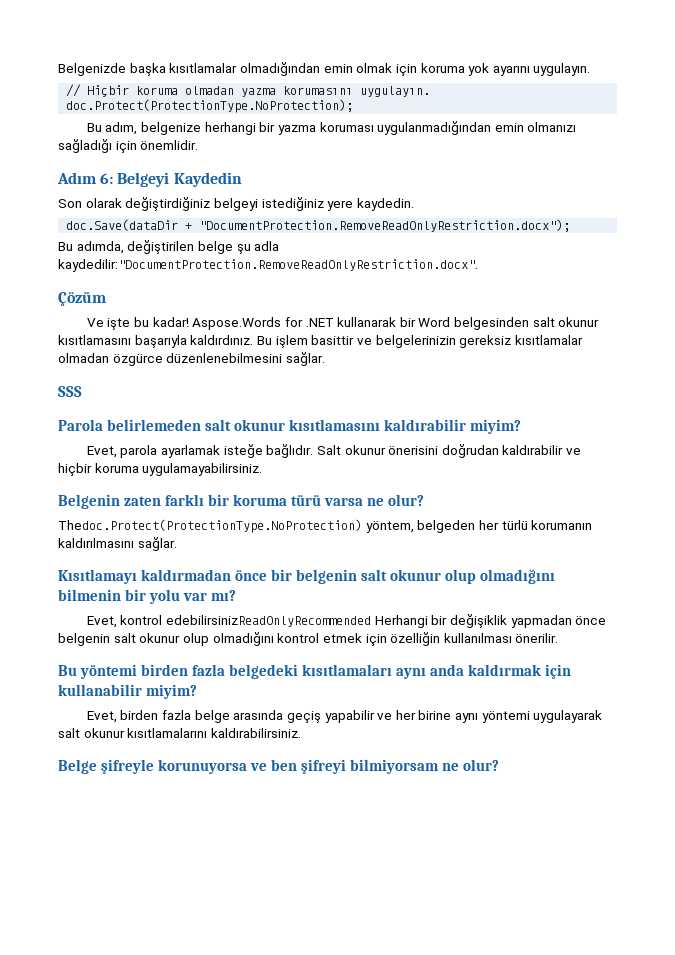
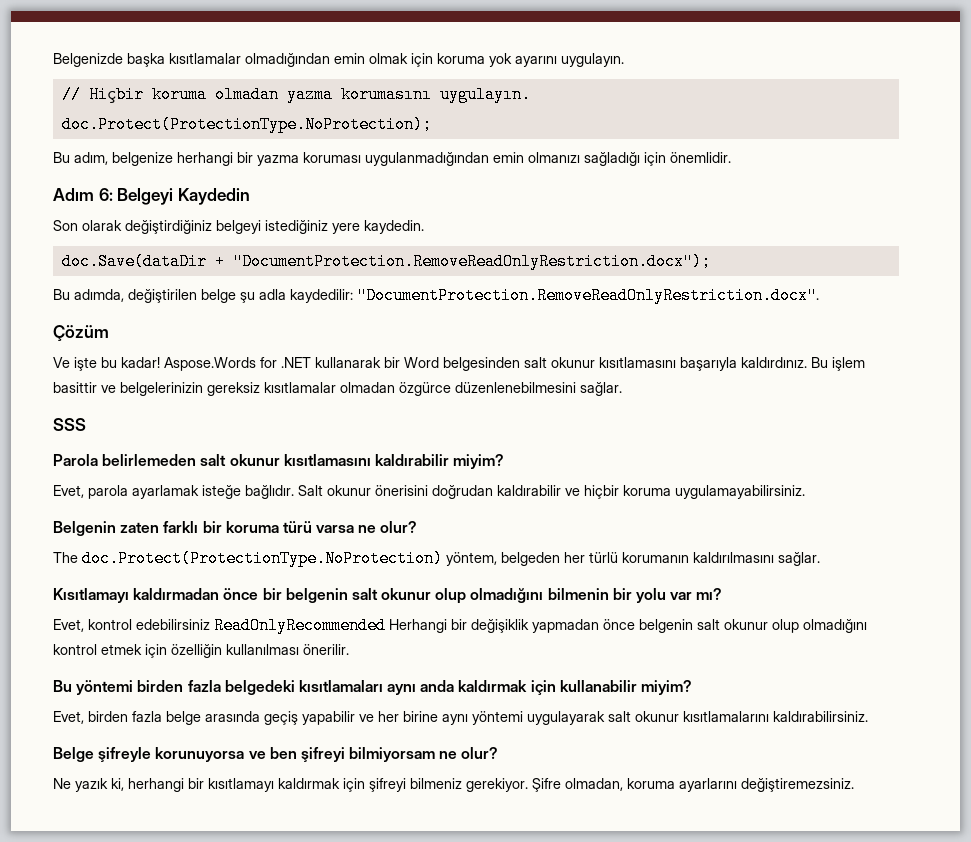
- Bu adımda, değiştirilen belge şu adla kaydedilir:"DocumentProtection.RemoveReadOnlyRestriction.docx".
+ Bu adımda, değiştirilen belge şu adla kaydedilir: "DocumentProtection.RemoveReadOnlyRestriction.docx".
- Thedoc.Protect(ProtectionType.NoProtection) yöntem, belgeden her türlü korumanın kaldırılmasını sağlar.
+ The doc.Protect(ProtectionType.NoProtection) yöntem, belgeden her türlü korumanın kaldırılmasını sağlar.
- Evet, kontrol edebilirsinizReadOnlyRecommended Herhangi bir değişiklik yapmadan önce belgenin salt okunur olup olmadığını kontrol etmek için özelliğin kullanılması önerilir.
+ Evet, kontrol edebilirsiniz ReadOnlyRecommended Herhangi bir değişiklik yapmadan önce belgenin salt okunur olup olmadığını kontrol etmek için özelliğin kullanılması önerilir.
+ Ne yazık ki, herhangi bir kısıtlamayı kaldırmak için şifreyi bilmeniz gerekiyor. Şifre olmadan, koruma ayarlarını değiştiremezsiniz.

